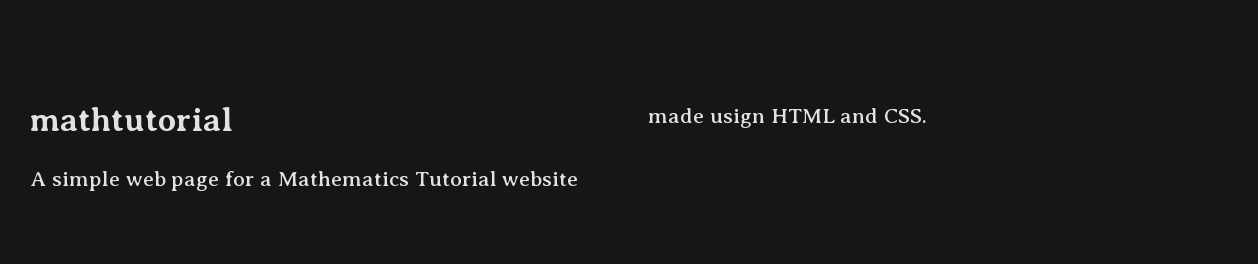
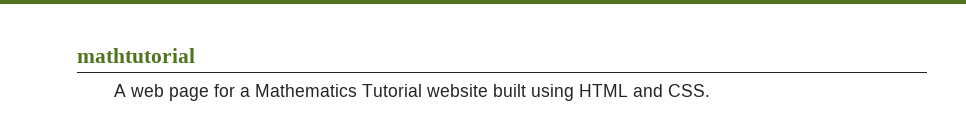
- A simple web page for a Mathematics Tutorial website made usign HTML and CSS.
+ A web page for a Mathematics Tutorial website built using HTML and CSS.

